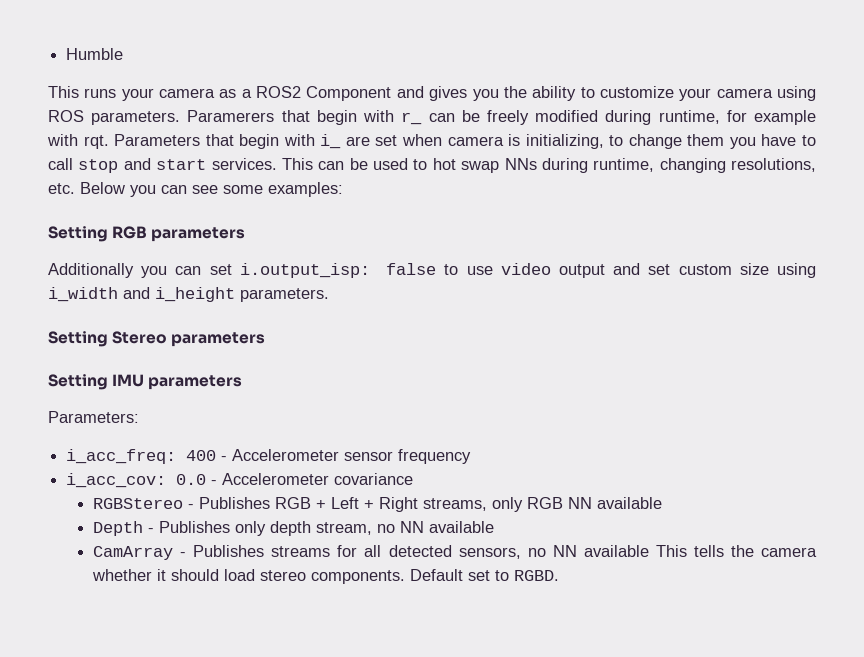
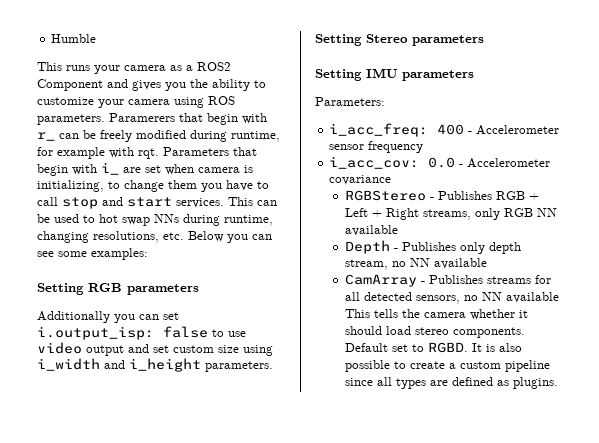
+ It is also possible to create a custom pipeline since all types are defined as plugins.

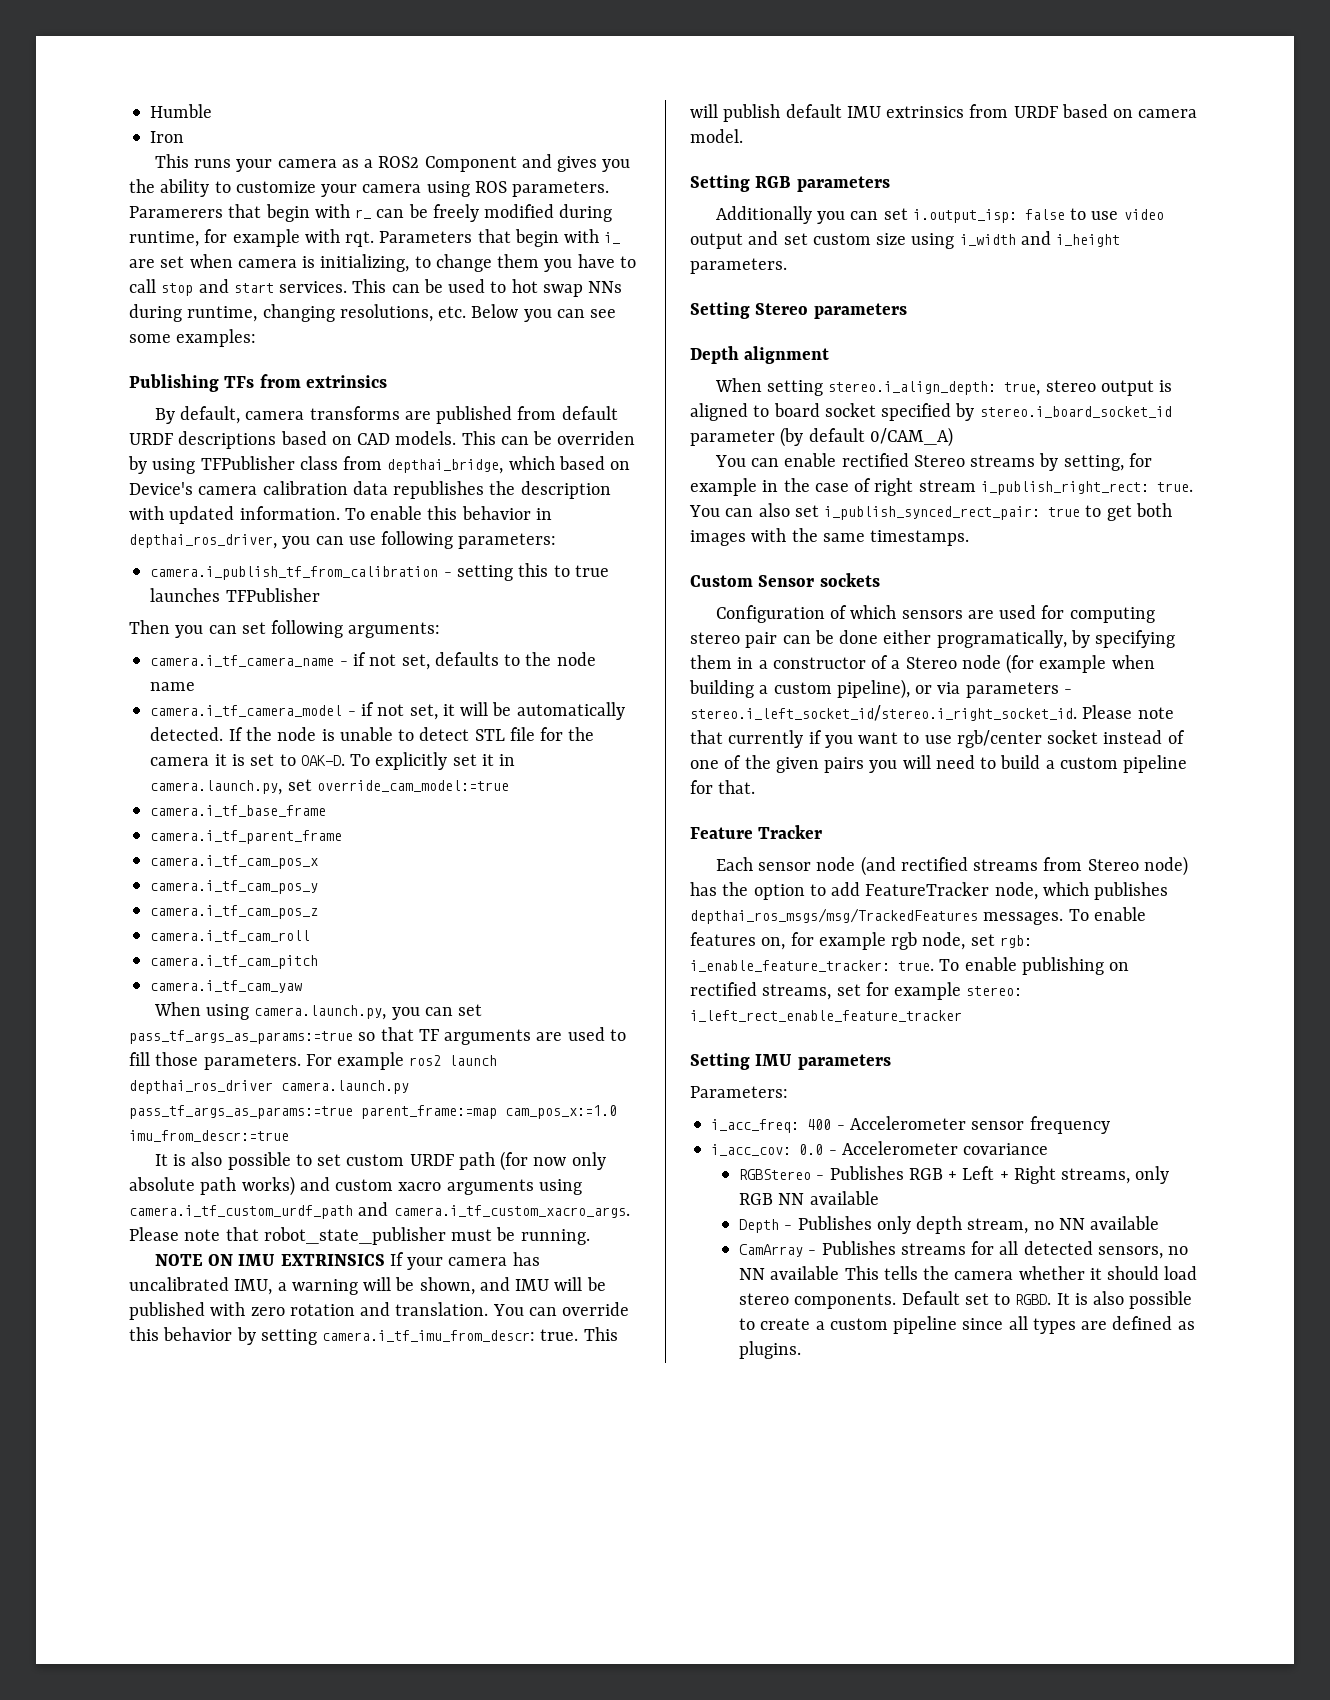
+ Iron
+ Publishing TFs from extrinsics
+ By default, camera transforms are published from default URDF descriptions based on CAD models. This can be overriden by using TFPublisher class from depthai_bridge, which based on Device's camera calibration data republishes the description with updated information. To enable this behavior in depthai_ros_driver, you can use following parameters:
+ camera.i_publish_tf_from_calibration - setting this to true launches TFPublisher
+ Then you can set following arguments:
+ camera.i_tf_camera_name - if not set, defaults to the node name
+ camera.i_tf_camera_model - if not set, it will be automatically detected. If the node is unable to detect STL file for the camera it is set to OAK-D. To explicitly set it in camera.launch.py, set override_cam_model:=true
+ camera.i_tf_base_frame
+ camera.i_tf_parent_frame
+ camera.i_tf_cam_pos_x
+ camera.i_tf_cam_pos_y
+ camera.i_tf_cam_pos_z
+ camera.i_tf_cam_roll
+ camera.i_tf_cam_pitch
+ camera.i_tf_cam_yaw
+ When using camera.launch.py, you can set pass_tf_args_as_params:=true so that TF arguments are used to fill those parameters. For example ros2 launch depthai_ros_driver camera.launch.py pass_tf_args_as_params:=true parent_frame:=map cam_pos_x:=1.0 imu_from_descr:=true
+ It is also possible to set custom URDF path (for now only absolute path works) and custom xacro arguments using camera.i_tf_custom_urdf_path and camera.i_tf_custom_xacro_args. Please note that robot_state_publisher must be running.
+ NOTE ON IMU EXTRINSICS If your camera has uncalibrated IMU, a warning will be shown, and IMU will be published with zero rotation and translation. You can override this behavior by setting camera.i_tf_imu_from_descr: true. This will publish default IMU extrinsics from URDF based on camera model.
+ Depth alignment
+ When setting stereo.i_align_depth: true, stereo output is aligned to board socket specified by stereo.i_board_socket_id parameter (by default 0/CAM_A)
+ You can enable rectified Stereo streams by setting, for example in the case of right stream i_publish_right_rect: true. You can also set i_publish_synced_rect_pair: true to get both images with the same timestamps.
+ Custom Sensor sockets
+ Configuration of which sensors are used for computing stereo pair can be done either programatically, by specifying them in a constructor of a Stereo node (for example when building a custom pipeline), or via parameters - stereo.i_left_socket_id/stereo.i_right_socket_id. Please note that currently if you want to use rgb/center socket instead of one of the given pairs you will need to build a custom pipeline for that.
+ Feature Tracker
+ Each sensor node (and rectified streams from Stereo node) has the option to add FeatureTracker node, which publishes depthai_ros_msgs/msg/TrackedFeatures messages. To enable features on, for example rgb node, set rgb: i_enable_feature_tracker: true. To enable publishing on rectified streams, set for example stereo: i_left_rect_enable_feature_tracker

